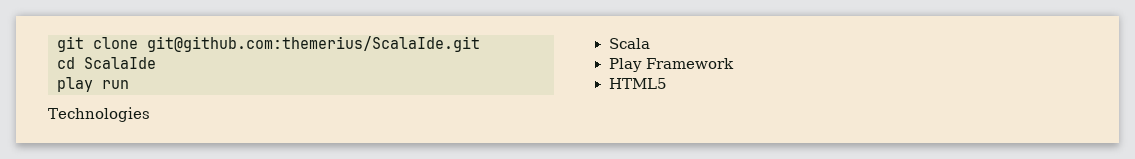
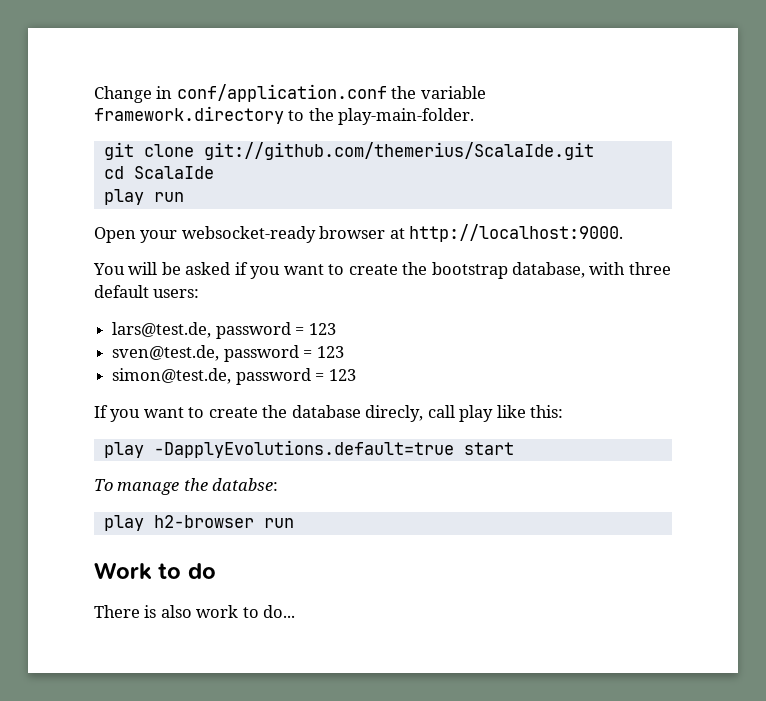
+ Change in conf/application.conf the variable framework.directory to the play-main-folder.
- git clone git@github.com:themerius/ScalaIde.git
+ git clone git://github.com/themerius/ScalaIde.git
- Technologies
- Scala
- Play Framework
- HTML5
+ Open your websocket-ready browser at http://localhost:9000.
+ You will be asked if you want to create the bootstrap database, with three default users:
+ lars@test.de, password = 123
+ sven@test.de, password = 123
+ simon@test.de, password = 123
+ If you want to create the database direcly, call play like this:
+ play -DapplyEvolutions.default=true start
+ To manage the databse:
+ play h2-browser run
+ Work to do
+ There is also work to do...

